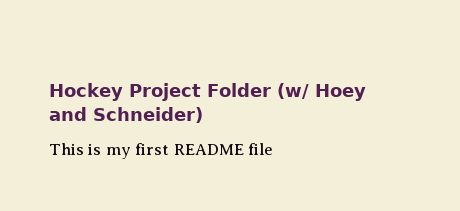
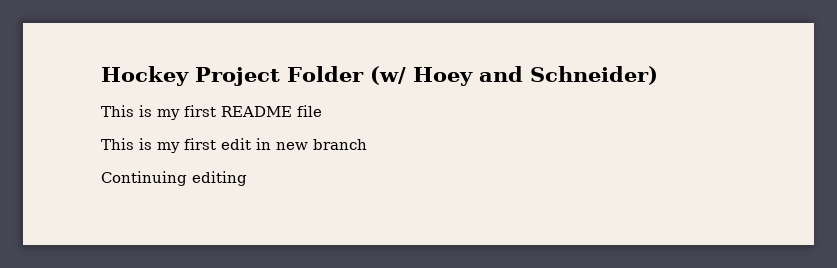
+ This is my first edit in new branch
+ Continuing editing

